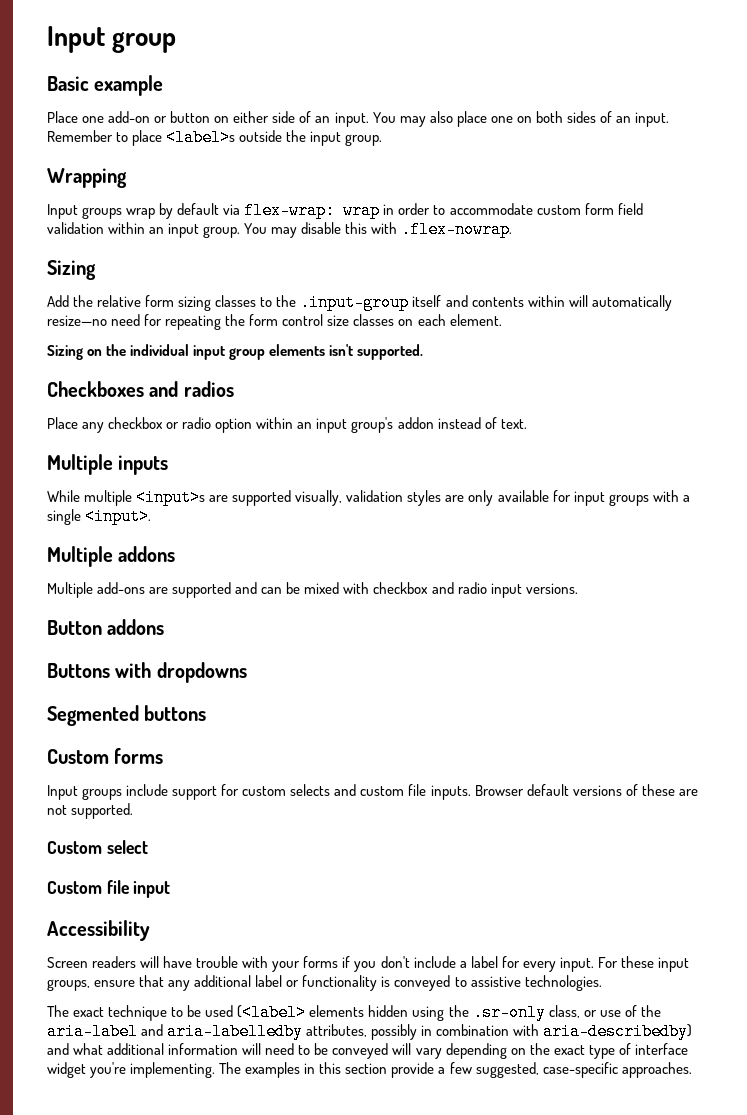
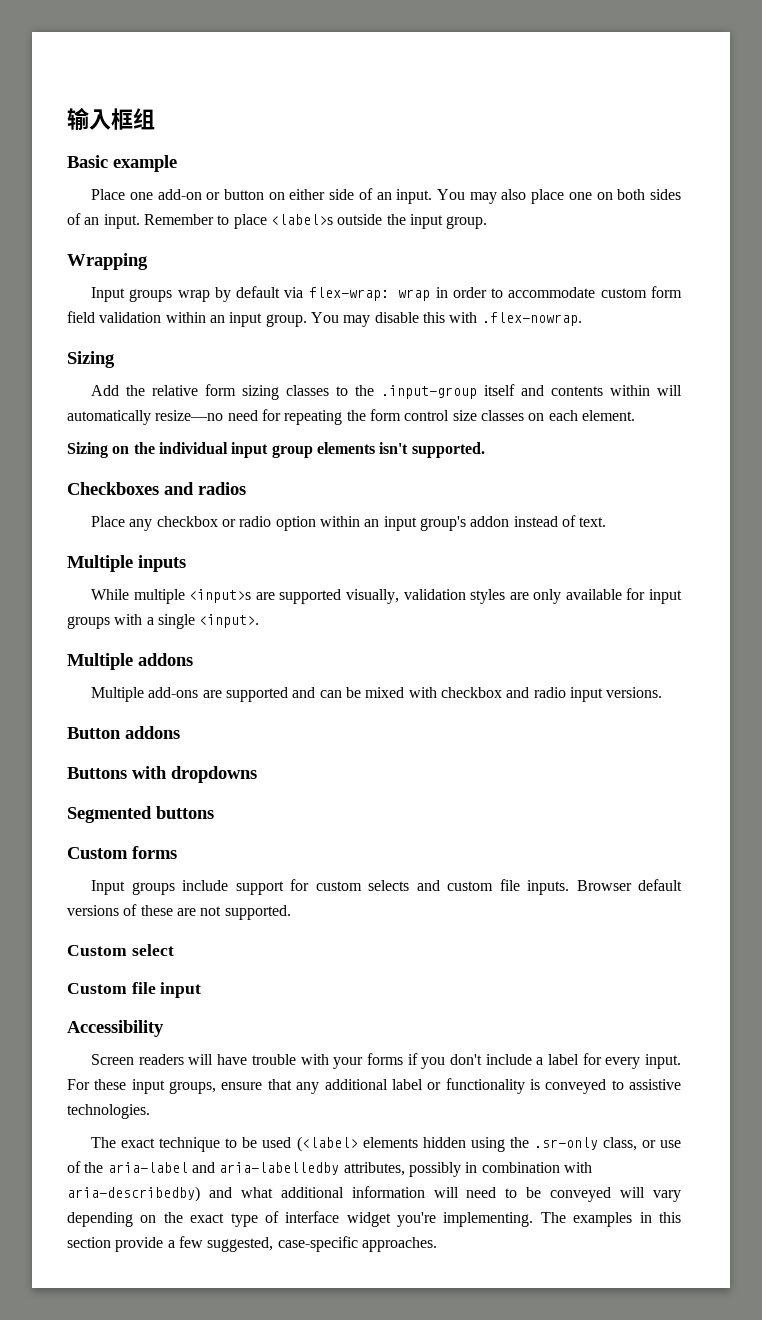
- Input group
+ 输入框组

